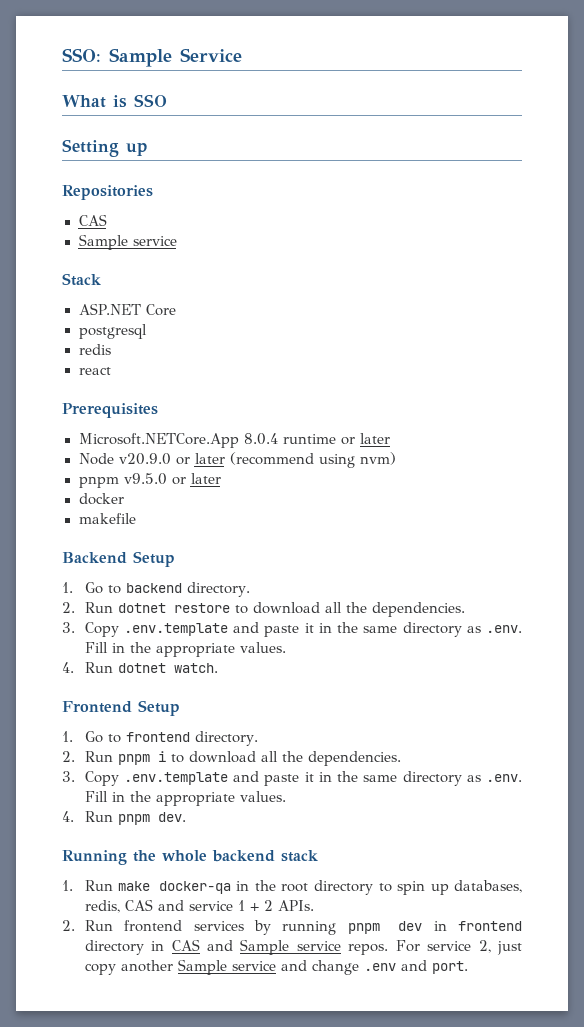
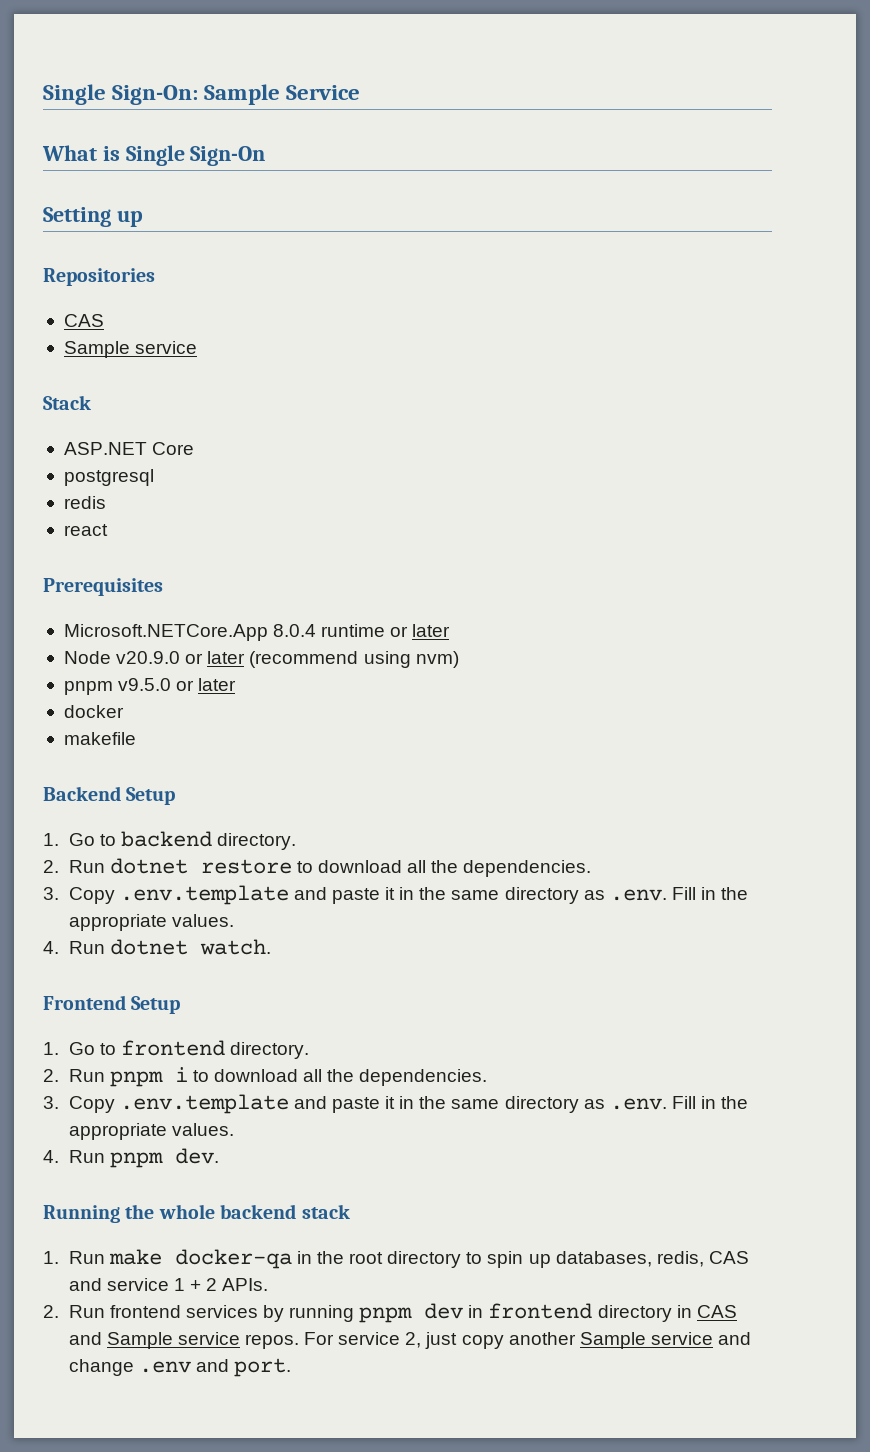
- SSO: Sample Service
+ Single Sign-On: Sample Service
- What is SSO
+ What is Single Sign-On

